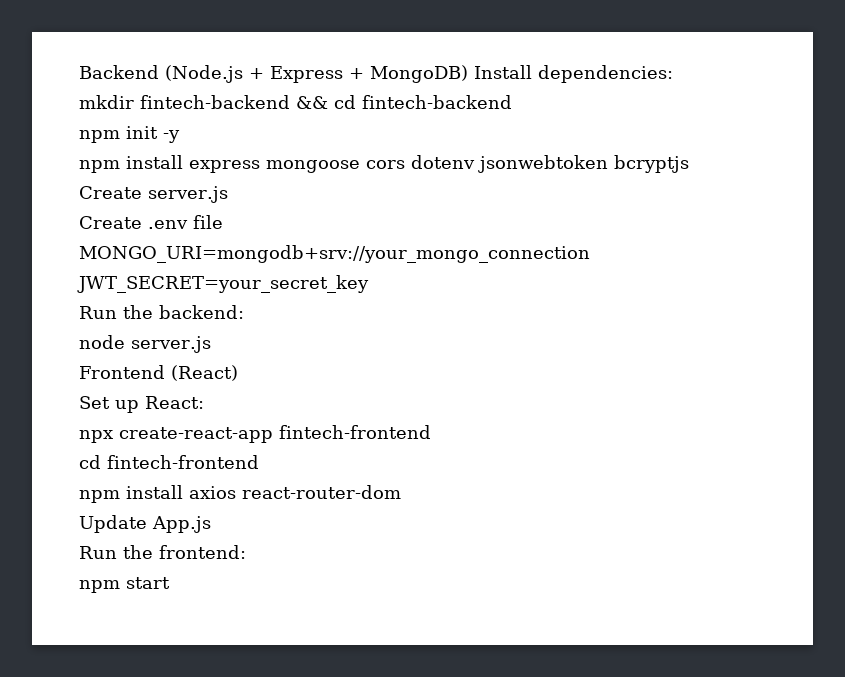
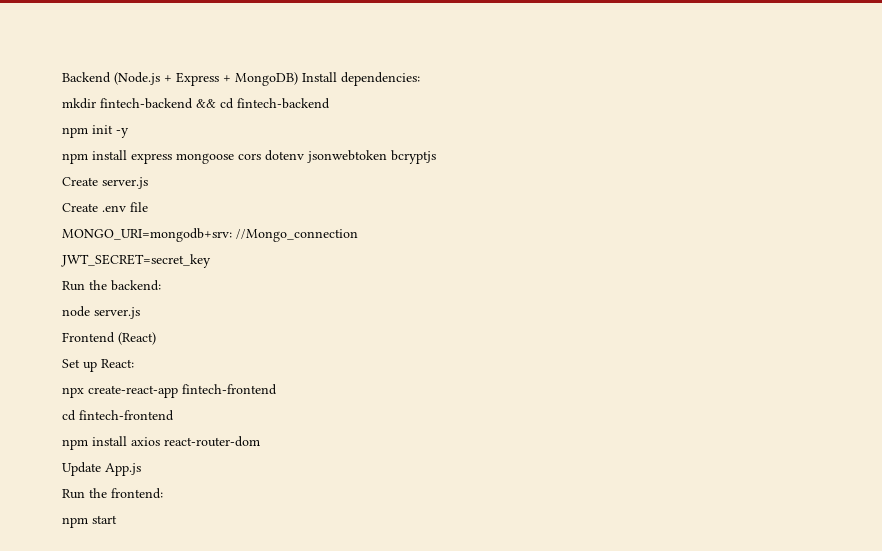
- MONGO_URI=mongodb+srv://your_mongo_connection
- JWT_SECRET=your_secret_key
+ MONGO_URI=mongodb+srv: //Mongo_connection
+ JWT_SECRET=secret_key

